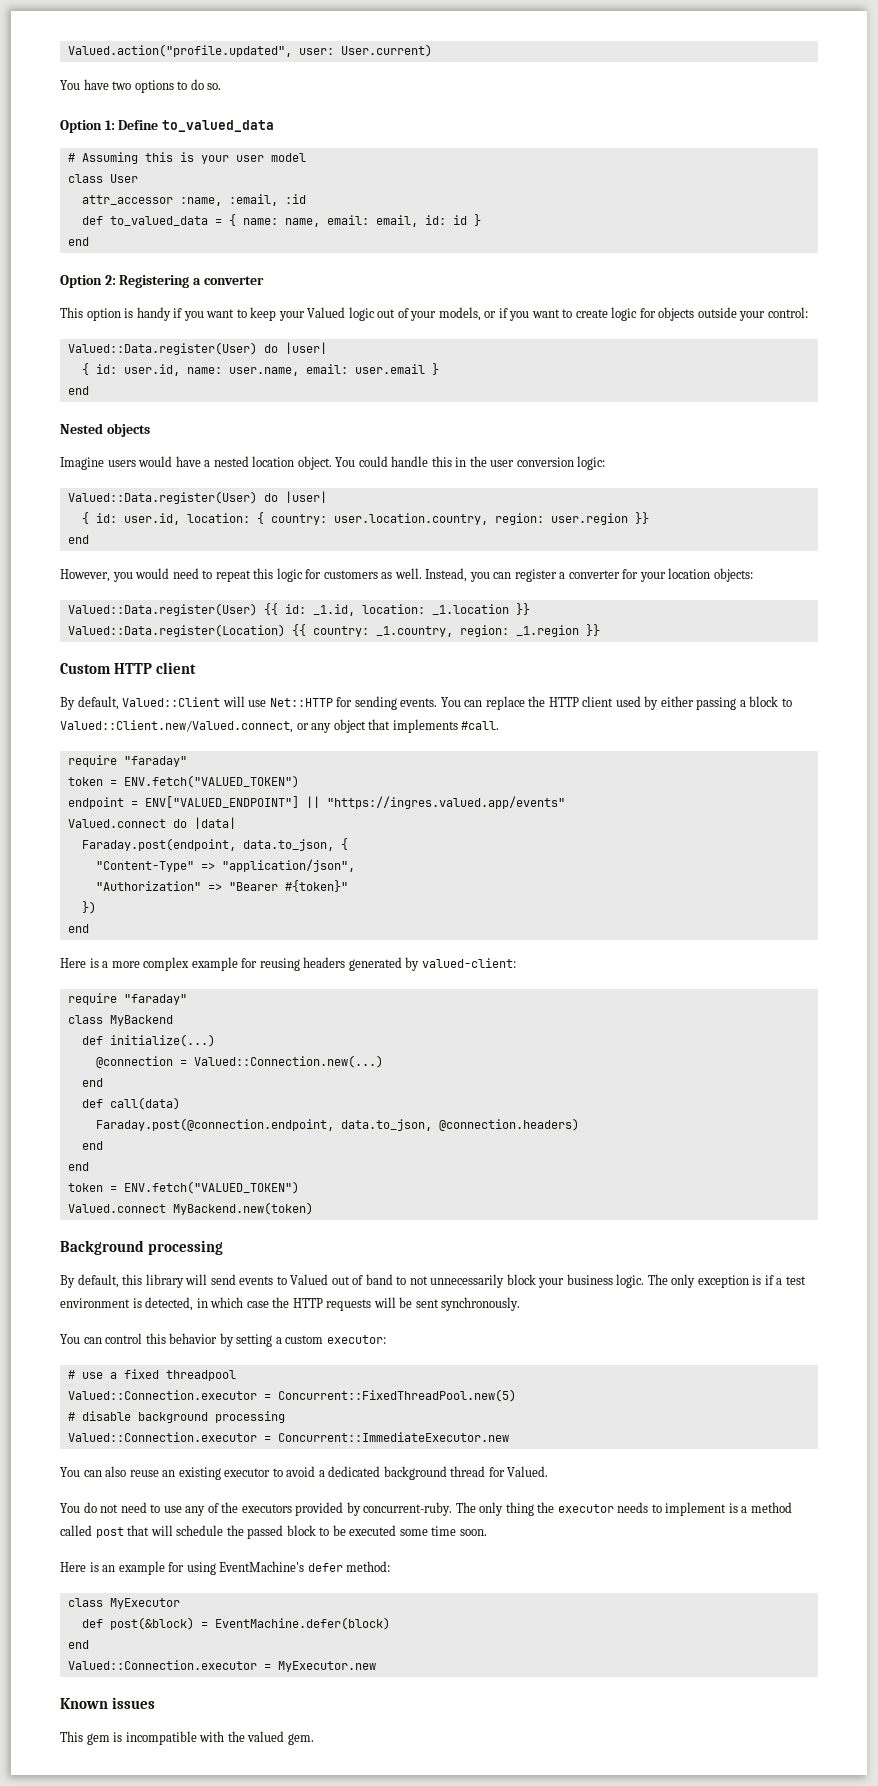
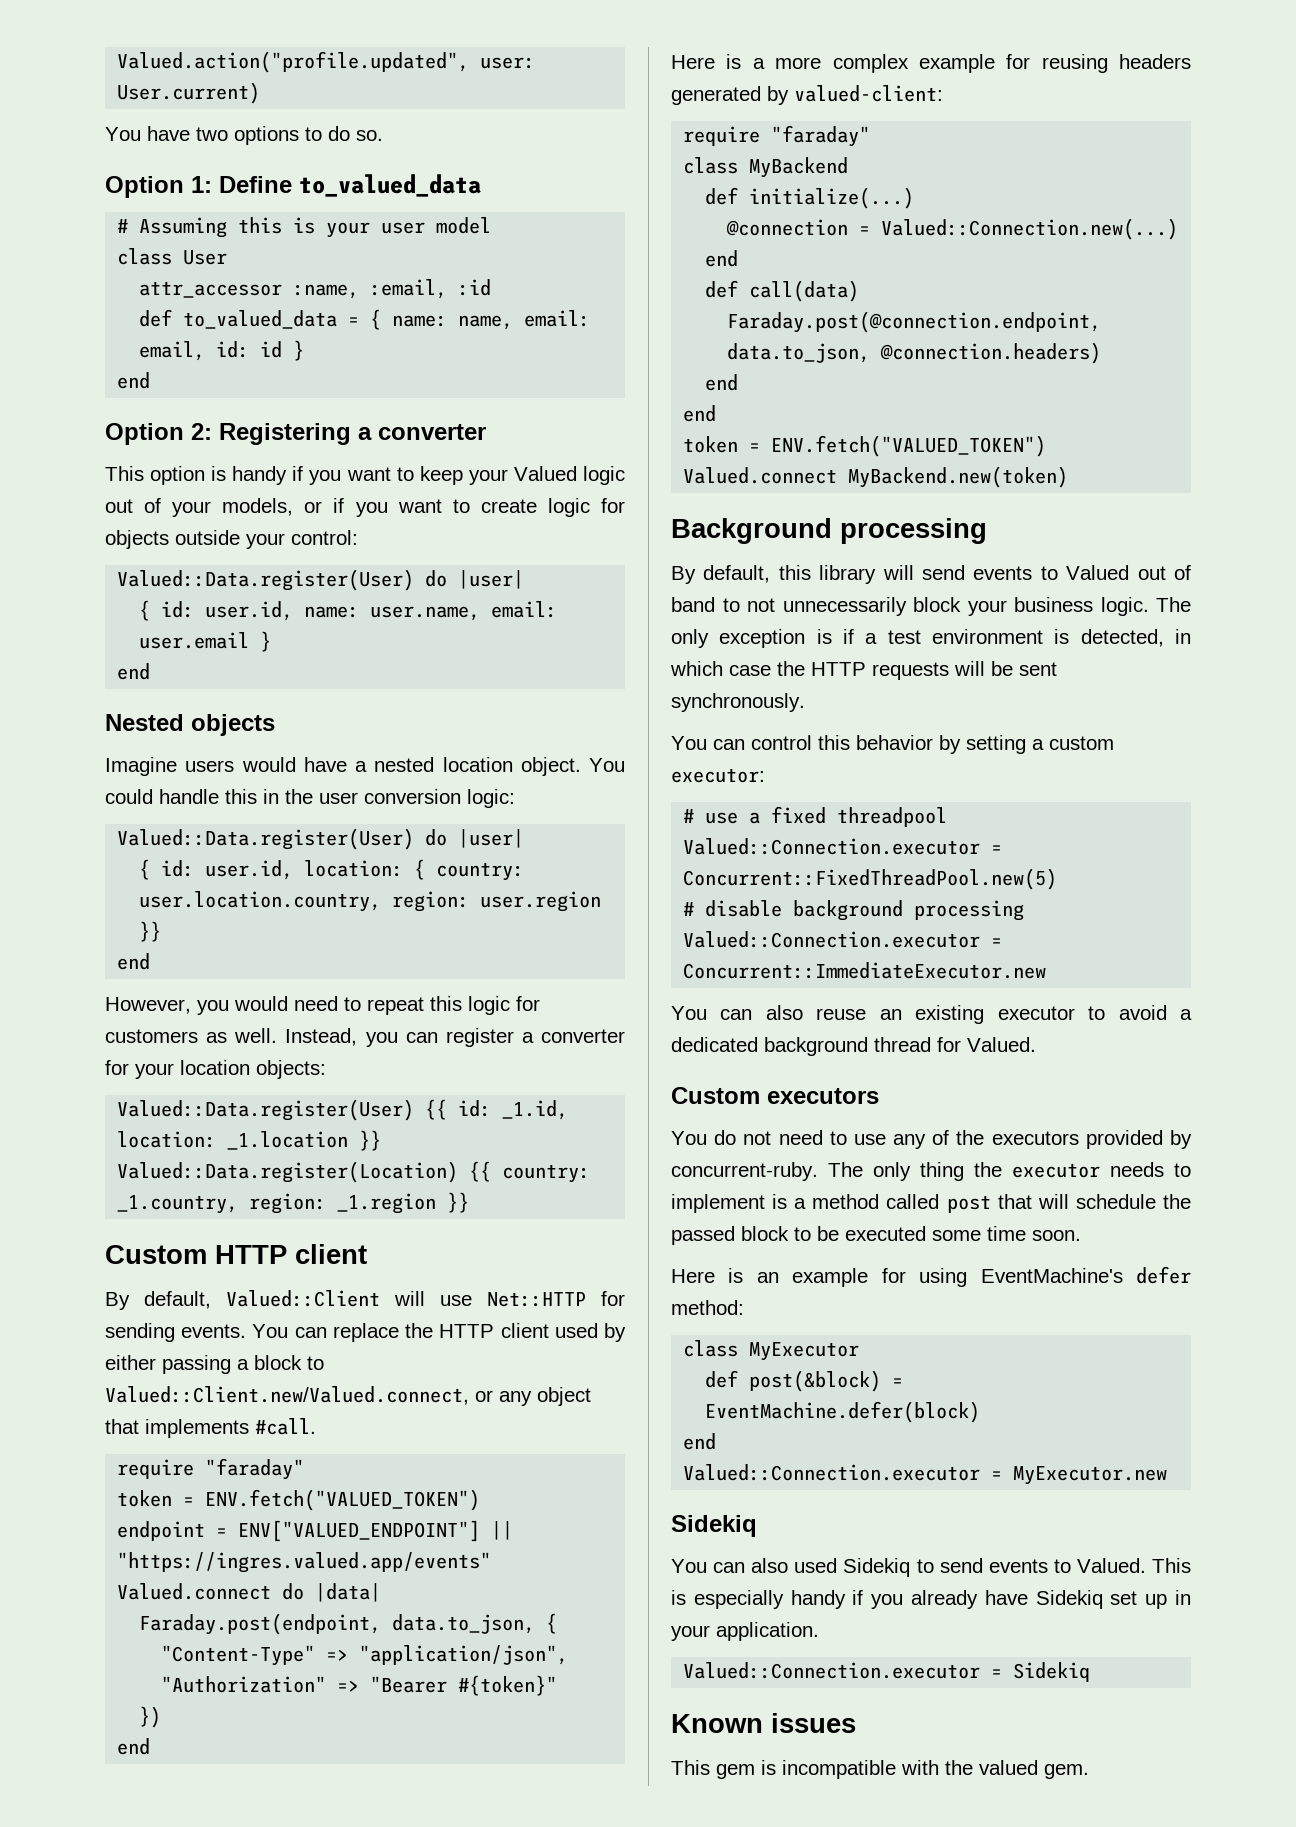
+ Custom executors
  Valued::Connection.executor = MyExecutor.new
+ Sidekiq
+ You can also used Sidekiq to send events to Valued. This is especially handy if you already have Sidekiq set up in your application.
+ Valued::Connection.executor = Sidekiq

